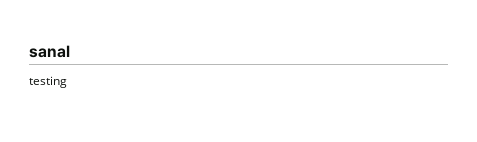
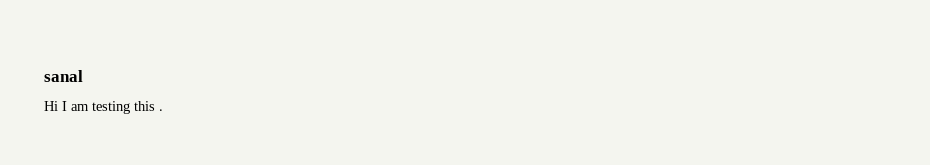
- testing
+ Hi I am testing this .

